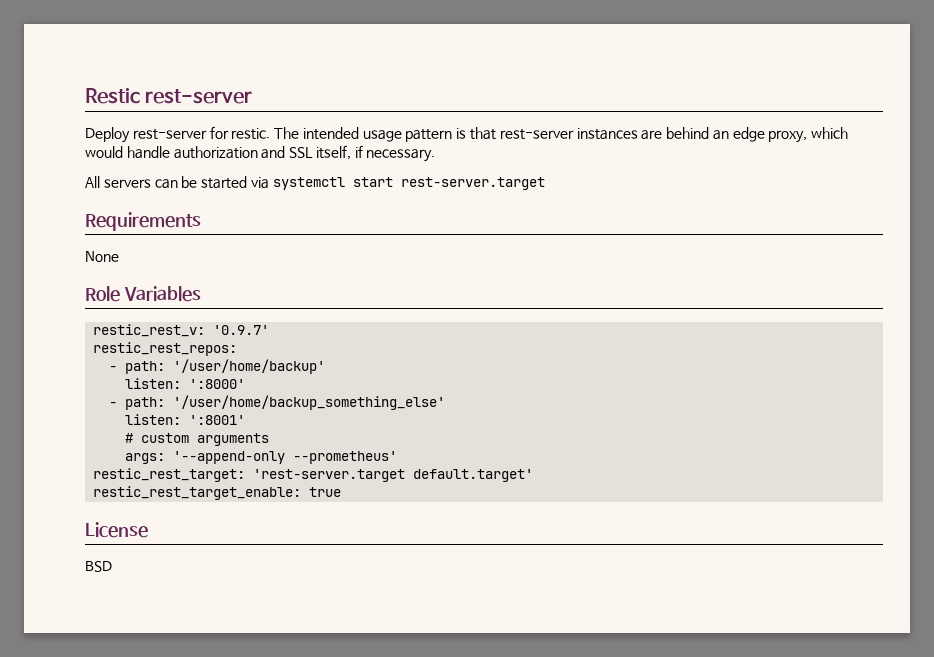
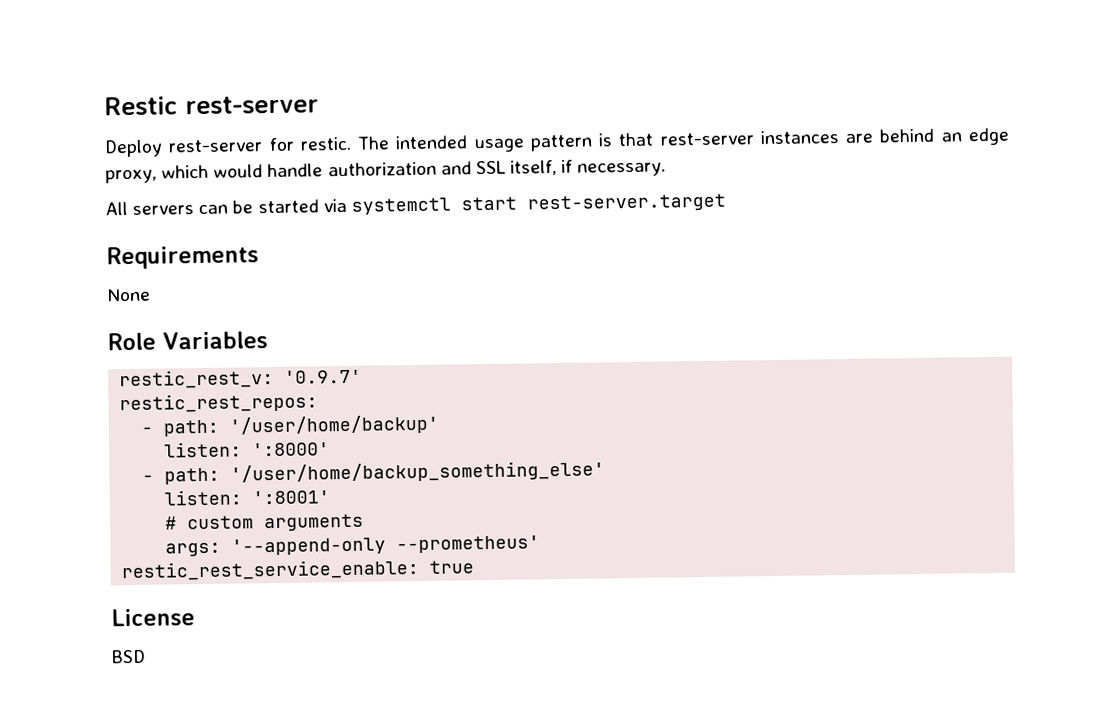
- restic_rest_target: 'rest-server.target default.target'
- restic_rest_target_enable: true
+ restic_rest_service_enable: true

